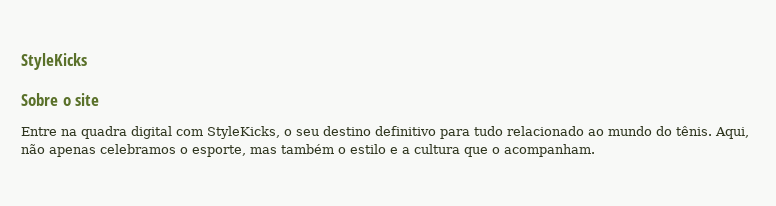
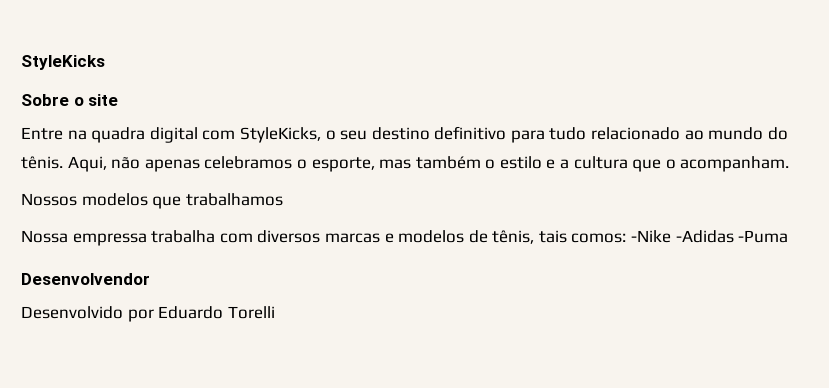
+ Nossos modelos que trabalhamos
+ Nossa empressa trabalha com diversos marcas e modelos de tênis, tais comos: -Nike -Adidas -Puma
+ Desenvolvendor
+ Desenvolvido por Eduardo Torelli

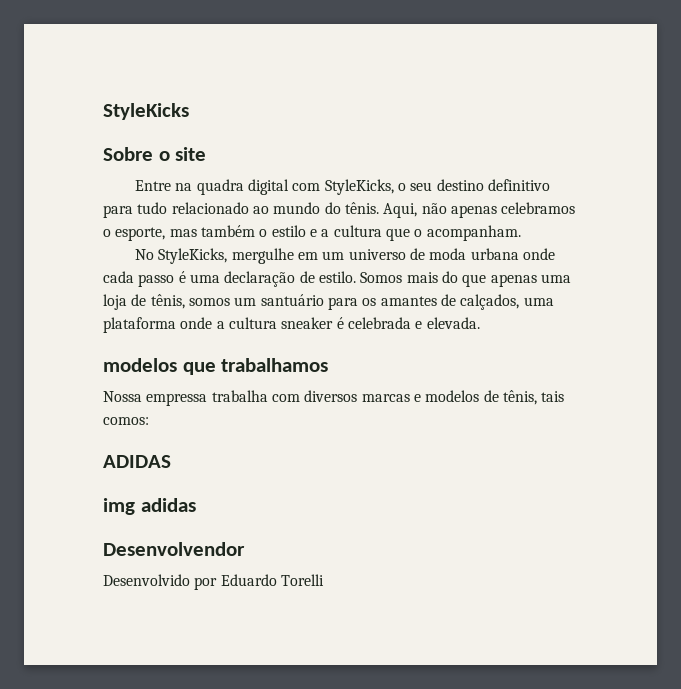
- Nossos modelos que trabalhamos
+ No StyleKicks, mergulhe em um universo de moda urbana onde cada passo é uma declaração de estilo. Somos mais do que apenas uma loja de tênis, somos um santuário para os amantes de calçados, uma plataforma onde a cultura sneaker é celebrada e elevada.
+ modelos que trabalhamos
- Nossa empressa trabalha com diversos marcas e modelos de tênis, tais comos: -Nike -Adidas -Puma
+ Nossa empressa trabalha com diversos marcas e modelos de tênis, tais comos:
+ ADIDAS
+ img adidas

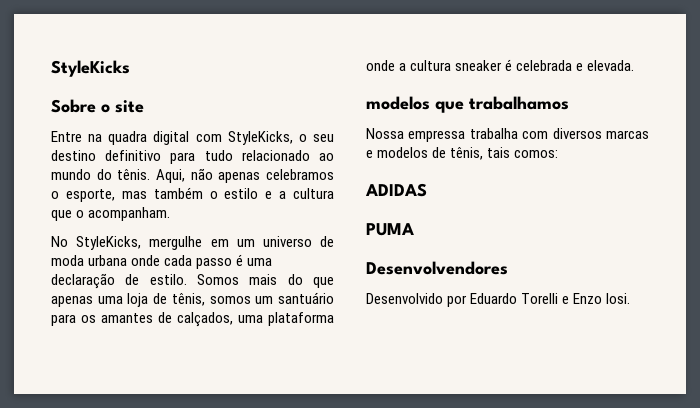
- img adidas
- Desenvolvendor
+ PUMA
+ Desenvolvendores
- Desenvolvido por Eduardo Torelli
+ Desenvolvido por Eduardo Torelli e Enzo losi.

